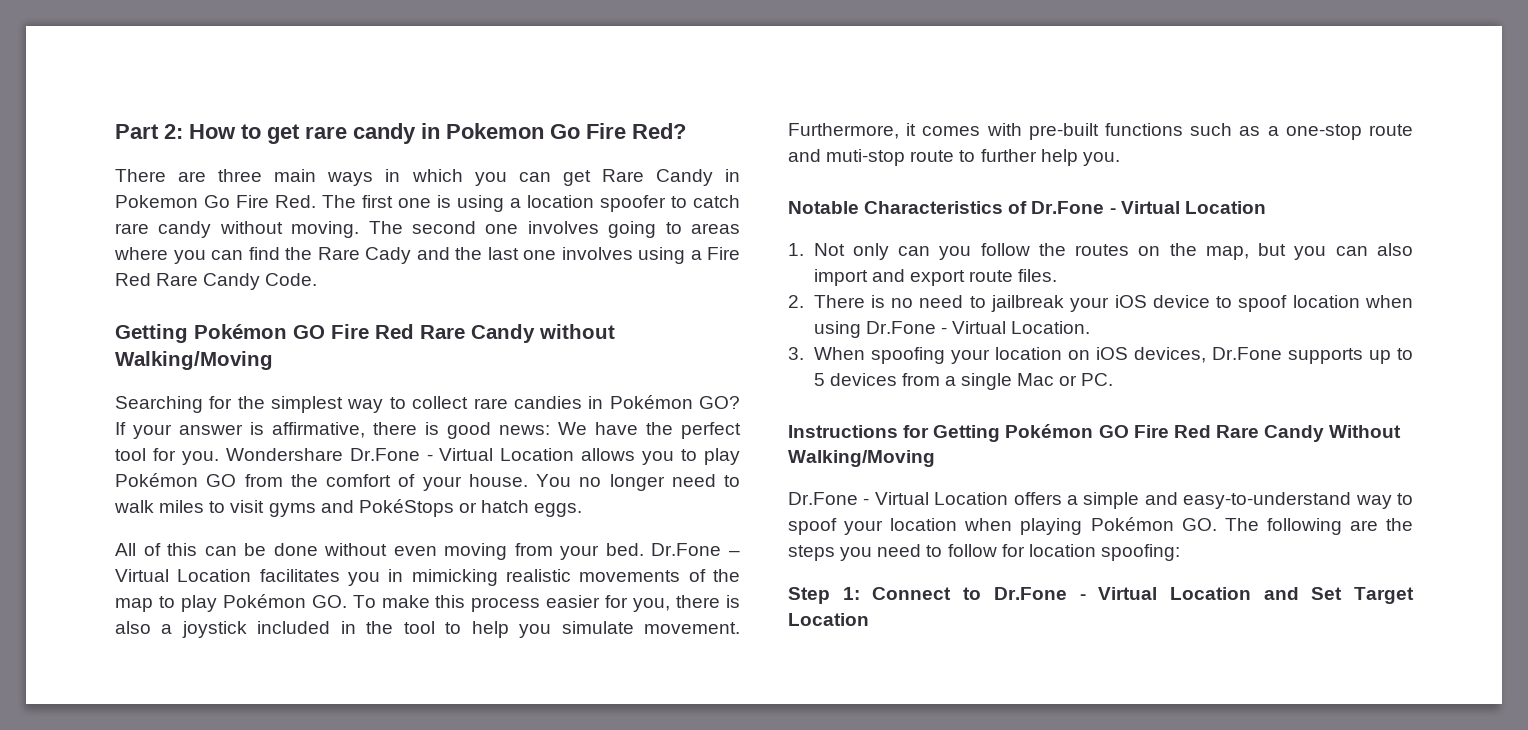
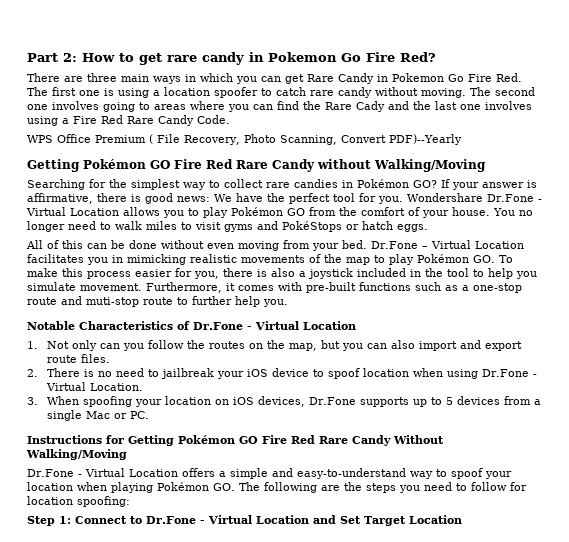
+ WPS Office Premium ( File Recovery, Photo Scanning, Convert PDF)--Yearly

